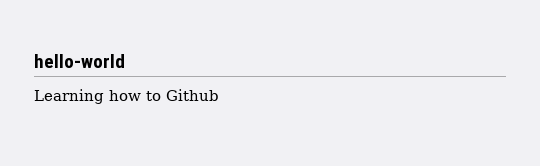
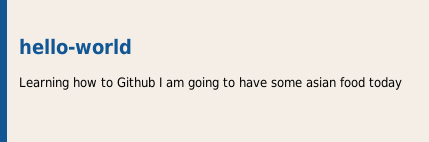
- Learning how to Github
+ Learning how to Github I am going to have some asian food today

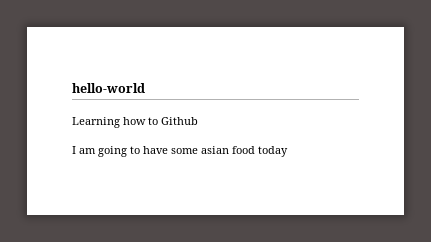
- Learning how to Github I am going to have some asian food today
+ Learning how to Github
+ I am going to have some asian food today

